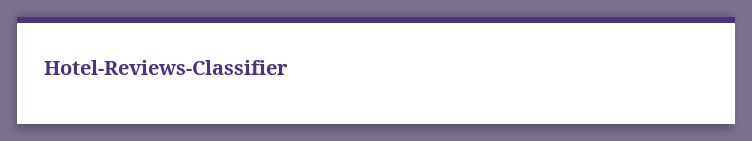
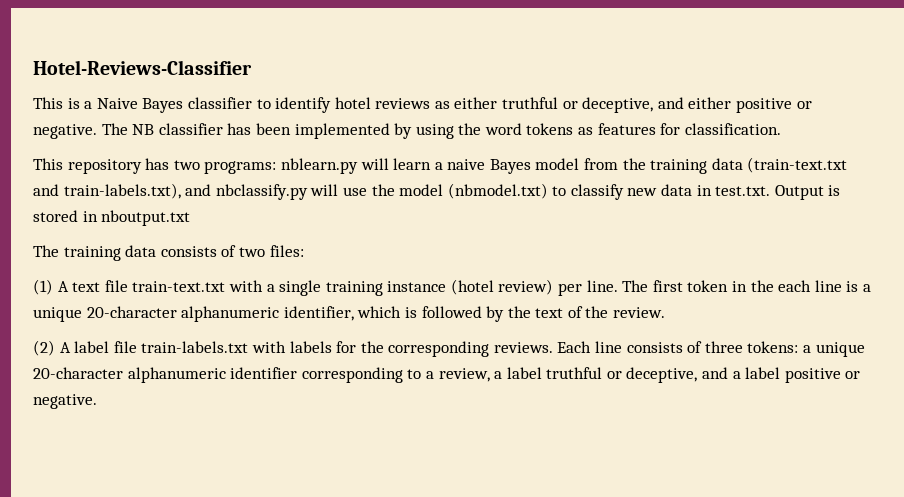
+ This is a Naive Bayes classifier to identify hotel reviews as either truthful or deceptive, and either positive or negative. The NB classifier has been implemented by using the word tokens as features for classification.
+ This repository has two programs: nblearn.py will learn a naive Bayes model from the training data (train-text.txt and train-labels.txt), and nbclassify.py will use the model (nbmodel.txt) to classify new data in test.txt. Output is stored in nboutput.txt
+ The training data consists of two files:
+ (1) A text file train-text.txt with a single training instance (hotel review) per line. The first token in the each line is a unique 20-character alphanumeric identifier, which is followed by the text of the review.
+ (2) A label file train-labels.txt with labels for the corresponding reviews. Each line consists of three tokens: a unique 20-character alphanumeric identifier corresponding to a review, a label truthful or deceptive, and a label positive or negative.

